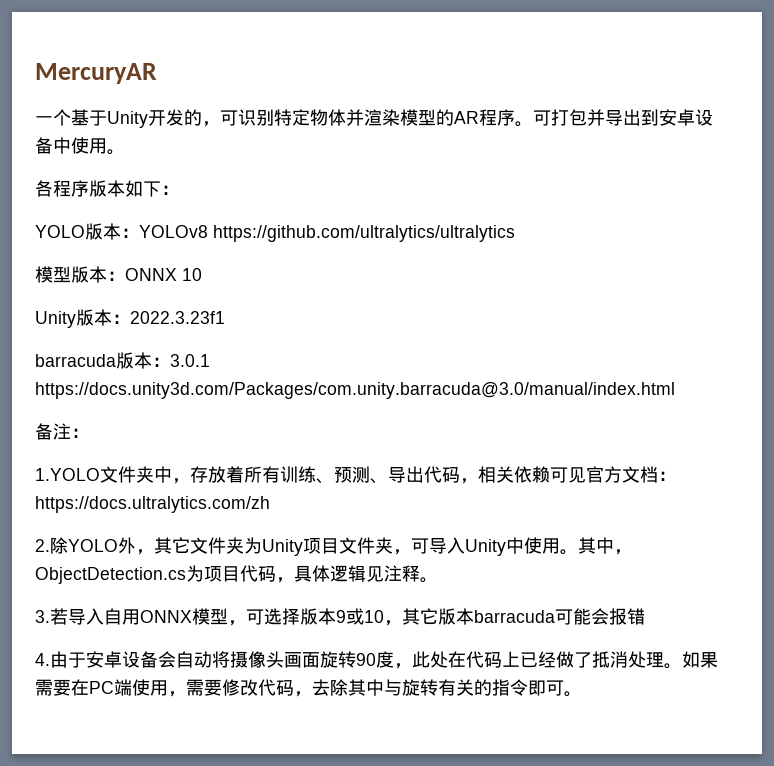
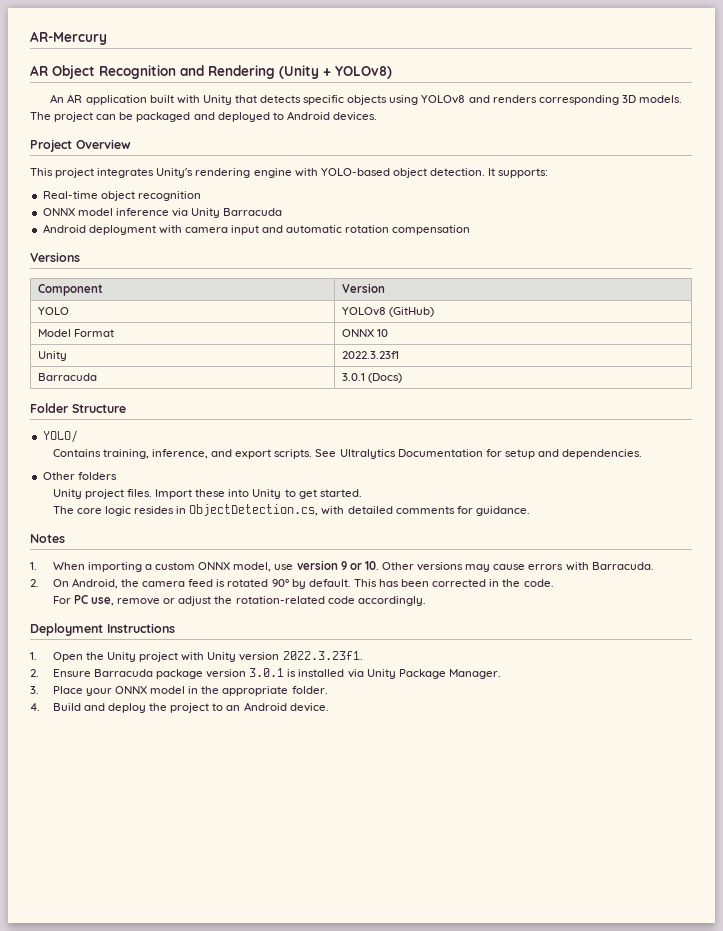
- MercuryAR
- 一个基于Unity开发的，可识别特定物体并渲染模型的AR程序。可打包并导出到安卓设备中使用。
- 各程序版本如下：
- YOLO版本：YOLOv8 https://github.com/ultralytics/ultralytics
- 模型版本：ONNX 10
- Unity版本：2022.3.23f1
- barracuda版本：3.0.1 https://docs.unity3d.com/Packages/com.unity.barracuda@3.0/manual/index.html
- 备注：
- 1.YOLO文件夹中，存放着所有训练、预测、导出代码，相关依赖可见官方文档：https://docs.ultralytics.com/zh
- 2.除YOLO外，其它文件夹为Unity项目文件夹，可导入Unity中使用。其中，ObjectDetection.cs为项目代码，具体逻辑见注释。
- 3.若导入自用ONNX模型，可选择版本9或10，其它版本barracuda可能会报错
- 4.由于安卓设备会自动将摄像头画面旋转90度，此处在代码上已经做了抵消处理。如果需要在PC端使用，需要修改代码，去除其中与旋转有关的指令即可。
+ AR-Mercury
+ AR Object Recognition and Rendering (Unity + YOLOv8)
+ An AR application built with Unity that detects specific objects using YOLOv8 and renders corresponding 3D models. The project can be packaged and deployed to Android devices.
+ Project Overview
+ This project integrates Unity's rendering engine with YOLO-based object detection. It supports:
+ Real-time object recognition
+ ONNX model inference via Unity Barracuda
+ Android deployment with camera input and automatic rotation compensation
+ Versions
+ Component | Version
+ YOLO | YOLOv8 (GitHub)
+ Model Format | ONNX 10
+ Unity | 2022.3.23f1
+ Barracuda | 3.0.1 (Docs)
+ Folder Structure
+ YOLO/
+ Contains training, inference, and export scripts. See Ultralytics Documentation for setup and dependencies.
+ Other folders
+ Unity project files. Import these into Unity to get started.
+ The core logic resides in ObjectDetection.cs, with detailed comments for guidance.
+ Notes
+ 1. When importing a custom ONNX model, use version 9 or 10. Other versions may cause errors with Barracuda.
+ 2. On Android, the camera feed is rotated 90° by default. This has been corrected in the code.
+ For PC use, remove or adjust the rotation-related code accordingly.
+ Deployment Instructions
+ 1. Open the Unity project with Unity version 2022.3.23f1.
+ 2. Ensure Barracuda package version 3.0.1 is installed via Unity Package Manager.
+ 3. Place your ONNX model in the appropriate folder.
+ 4. Build and deploy the project to an Android device.

